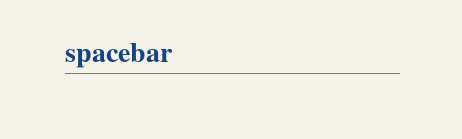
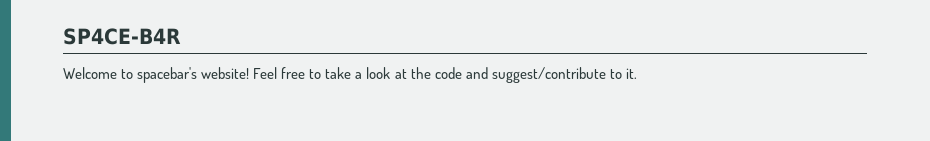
- spacebar
+ SP4CE-B4R
+ Welcome to spacebar's website! Feel free to take a look at the code and suggest/contribute to it.

